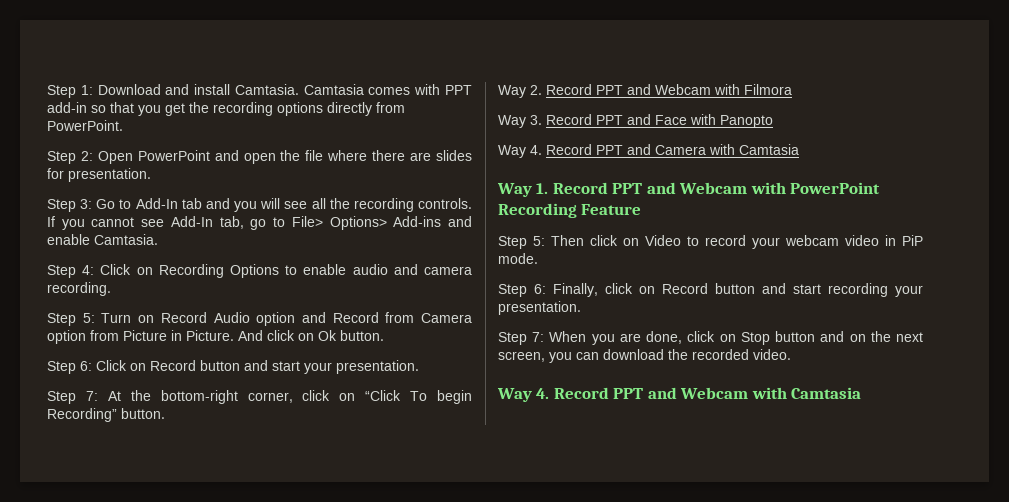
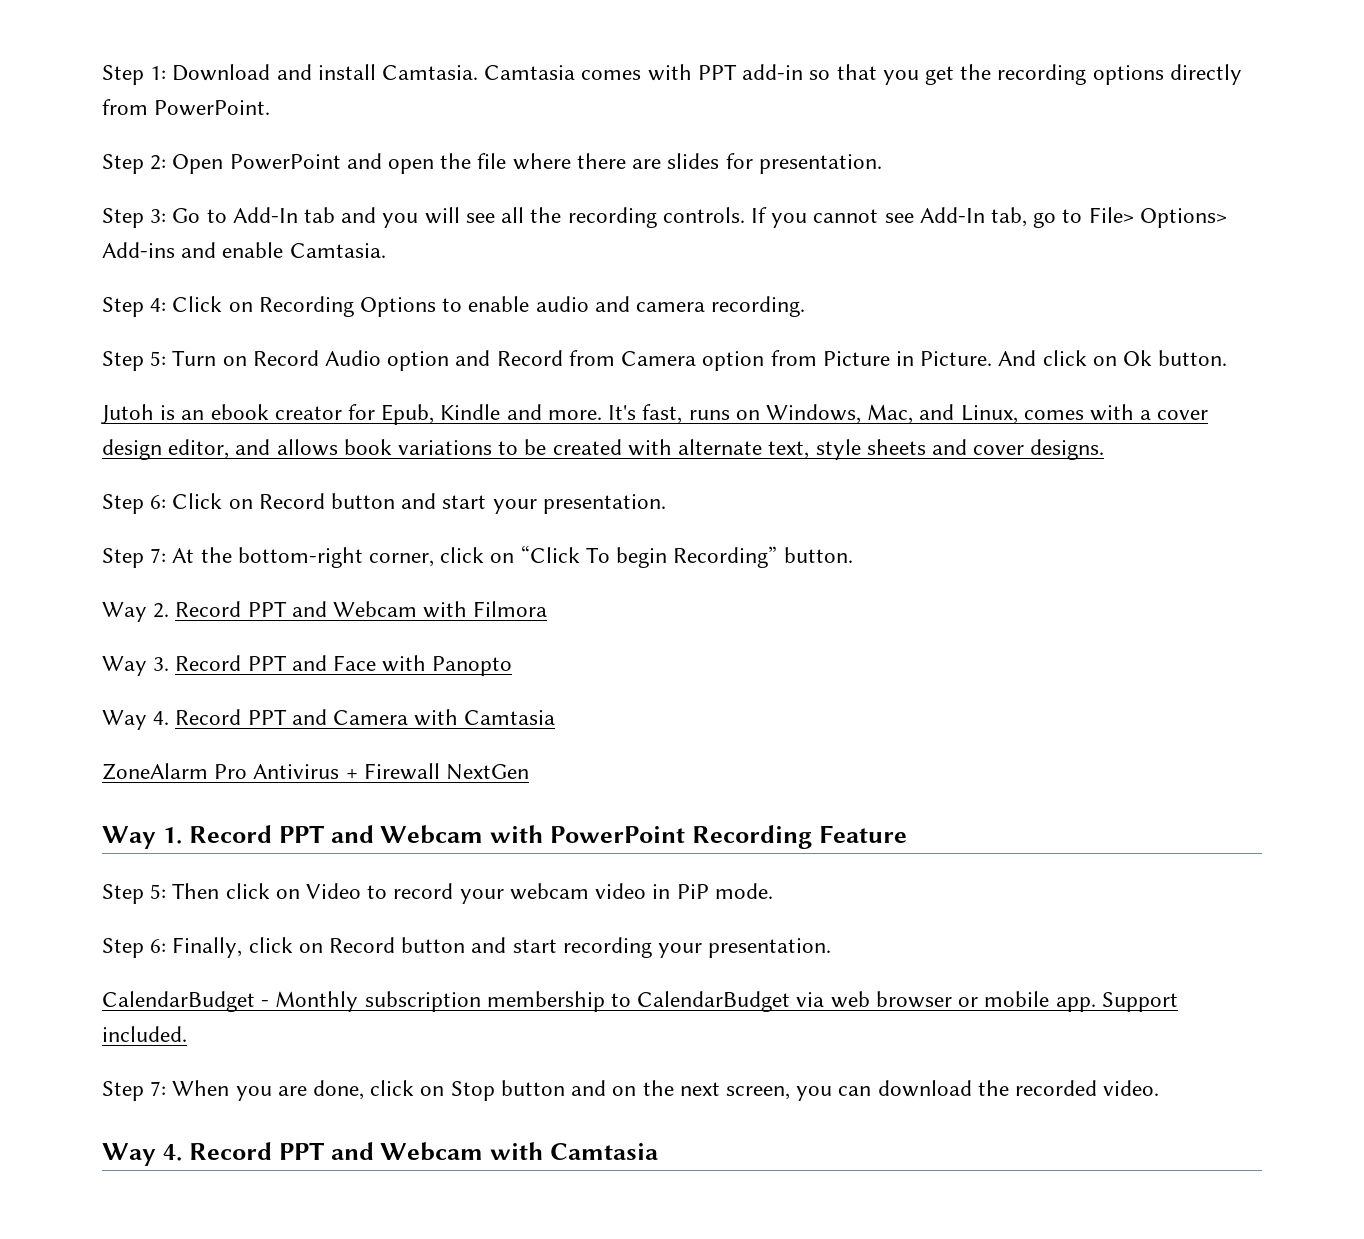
+ Jutoh is an ebook creator for Epub, Kindle and more. It's fast, runs on Windows, Mac, and Linux, comes with a cover design editor, and allows book variations to be created with alternate text, style sheets and cover designs.
+ ZoneAlarm Pro Antivirus + Firewall NextGen
+ CalendarBudget - Monthly subscription membership to CalendarBudget via web browser or mobile app. Support included.

